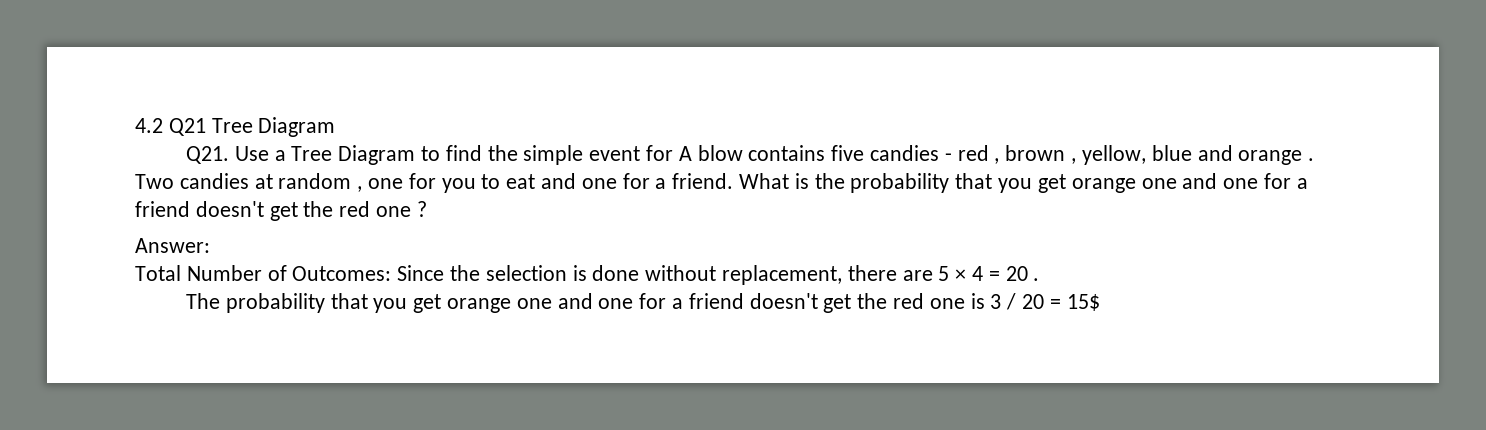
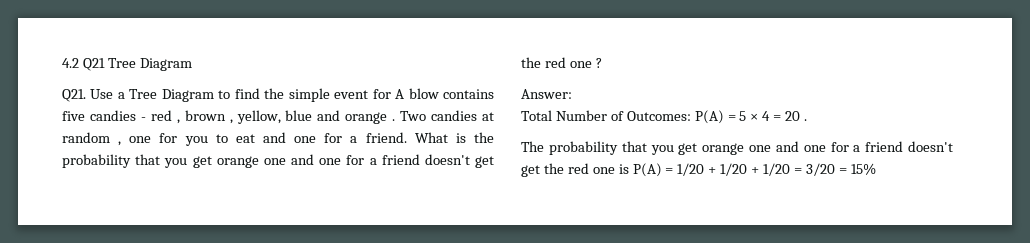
- Total Number of Outcomes: Since the selection is done without replacement, there are 5 × 4 = 20 .
+ Total Number of Outcomes: P(A) = 5 × 4 = 20 .
- The probability that you get orange one and one for a friend doesn't get the red one is 3 / 20 = 15$
+ The probability that you get orange one and one for a friend doesn't get the red one is P(A) = 1/20 + 1/20 + 1/20 = 3/20 = 15%

